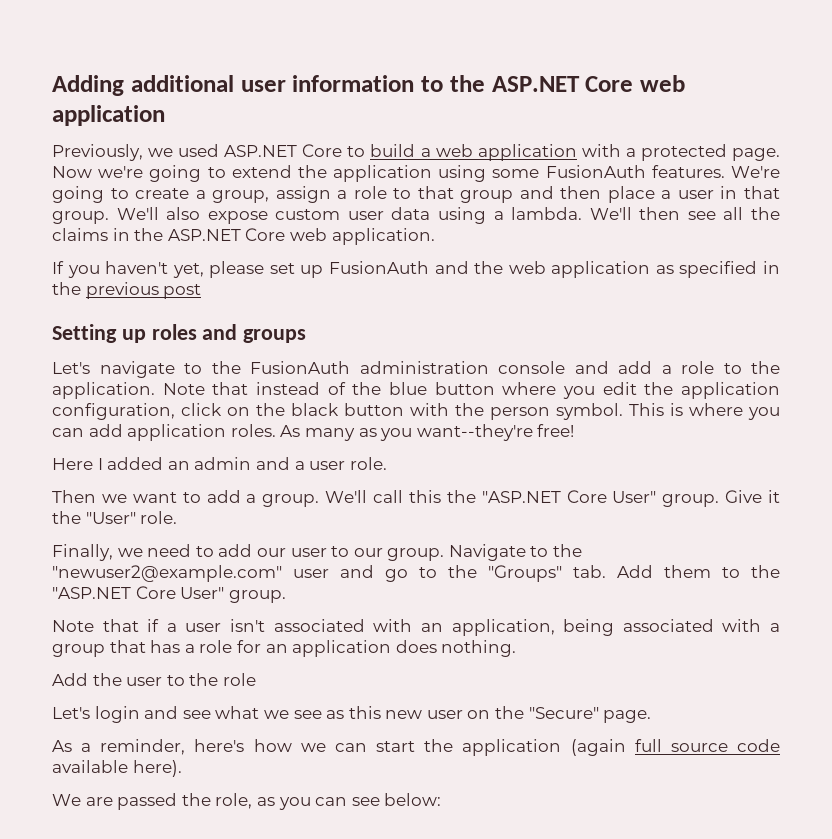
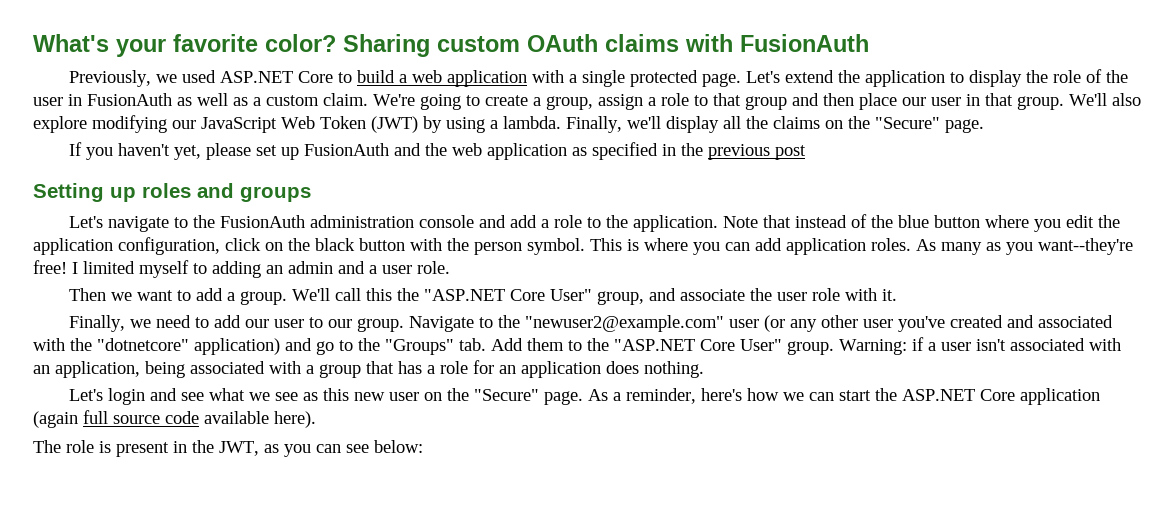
- Adding additional user information to the ASP.NET Core web application
+ What's your favorite color? Sharing custom OAuth claims with FusionAuth
- Previously, we used ASP.NET Core to build a web application with a protected page.
+ Previously, we used ASP.NET Core to build a web application with a single protected page.
- Now we're going to extend the application using some FusionAuth features.
+ Let's extend the application to display the role of the user in FusionAuth as well as a custom claim.
- We're going to create a group, assign a role to that group and then place a user in that group.
+ We're going to create a group, assign a role to that group and then place our user in that group.
- We'll also expose custom user data using a lambda. We'll then see all the claims in the ASP.NET Core web application.
+ We'll also explore modifying our JavaScript Web Token (JWT) by using a lambda. Finally, we'll display all the claims on the "Secure" page.
- As many as you want--they're free!
- Here I added an admin and a user role.
+ As many as you want--they're free! I limited myself to adding an admin and a user role.
- We'll call this the "ASP.NET Core User" group. Give it the "User" role.
+ We'll call this the "ASP.NET Core User" group, and associate the user role with it.
- Navigate to the "newuser2@example.com" user and go to the "Groups" tab. Add them to the "ASP.NET Core User" group.
- Note that if a user isn't associated with an application, being associated with a group that has a role for an application does nothing.
+ Navigate to the "newuser2@example.com" user (or any other user you've created and associated with the "dotnetcore" application) and go to the "Groups" tab. Add them to the "ASP.NET Core User" group. Warning: if a user isn't associated with an application, being associated with a group that has a role for an application does nothing.
- Add the user to the role
- Let's login and see what we see as this new user on the "Secure" page.
- As a reminder, here's how we can start the application (again full source code available here).
+ Let's login and see what we see as this new user on the "Secure" page. As a reminder, here's how we can start the ASP.NET Core application (again full source code available here).
- We are passed the role, as you can see below:
+ The role is present in the JWT, as you can see below:

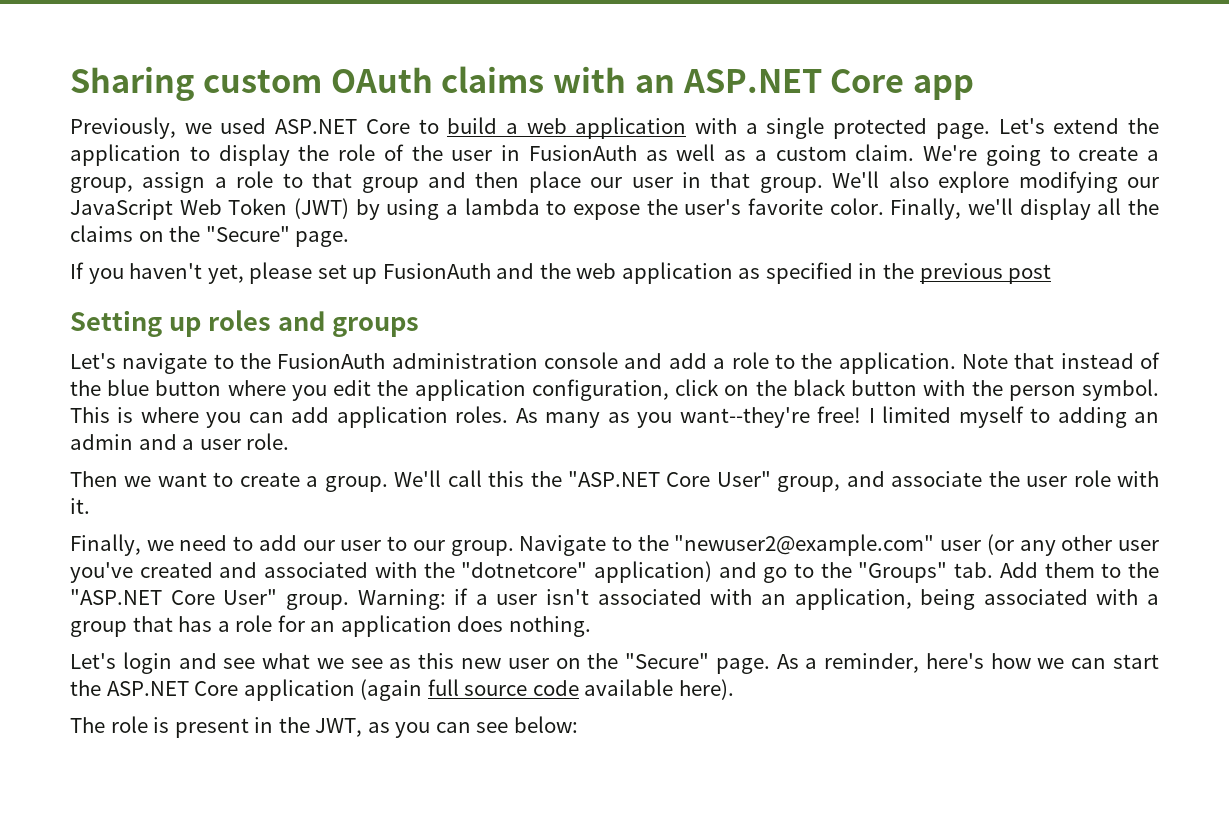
- What's your favorite color? Sharing custom OAuth claims with FusionAuth
+ Sharing custom OAuth claims with an ASP.NET Core app
- We'll also explore modifying our JavaScript Web Token (JWT) by using a lambda.
+ We'll also explore modifying our JavaScript Web Token (JWT) by using a lambda to expose the user's favorite color.
- Then we want to add a group.
+ Then we want to create a group.

